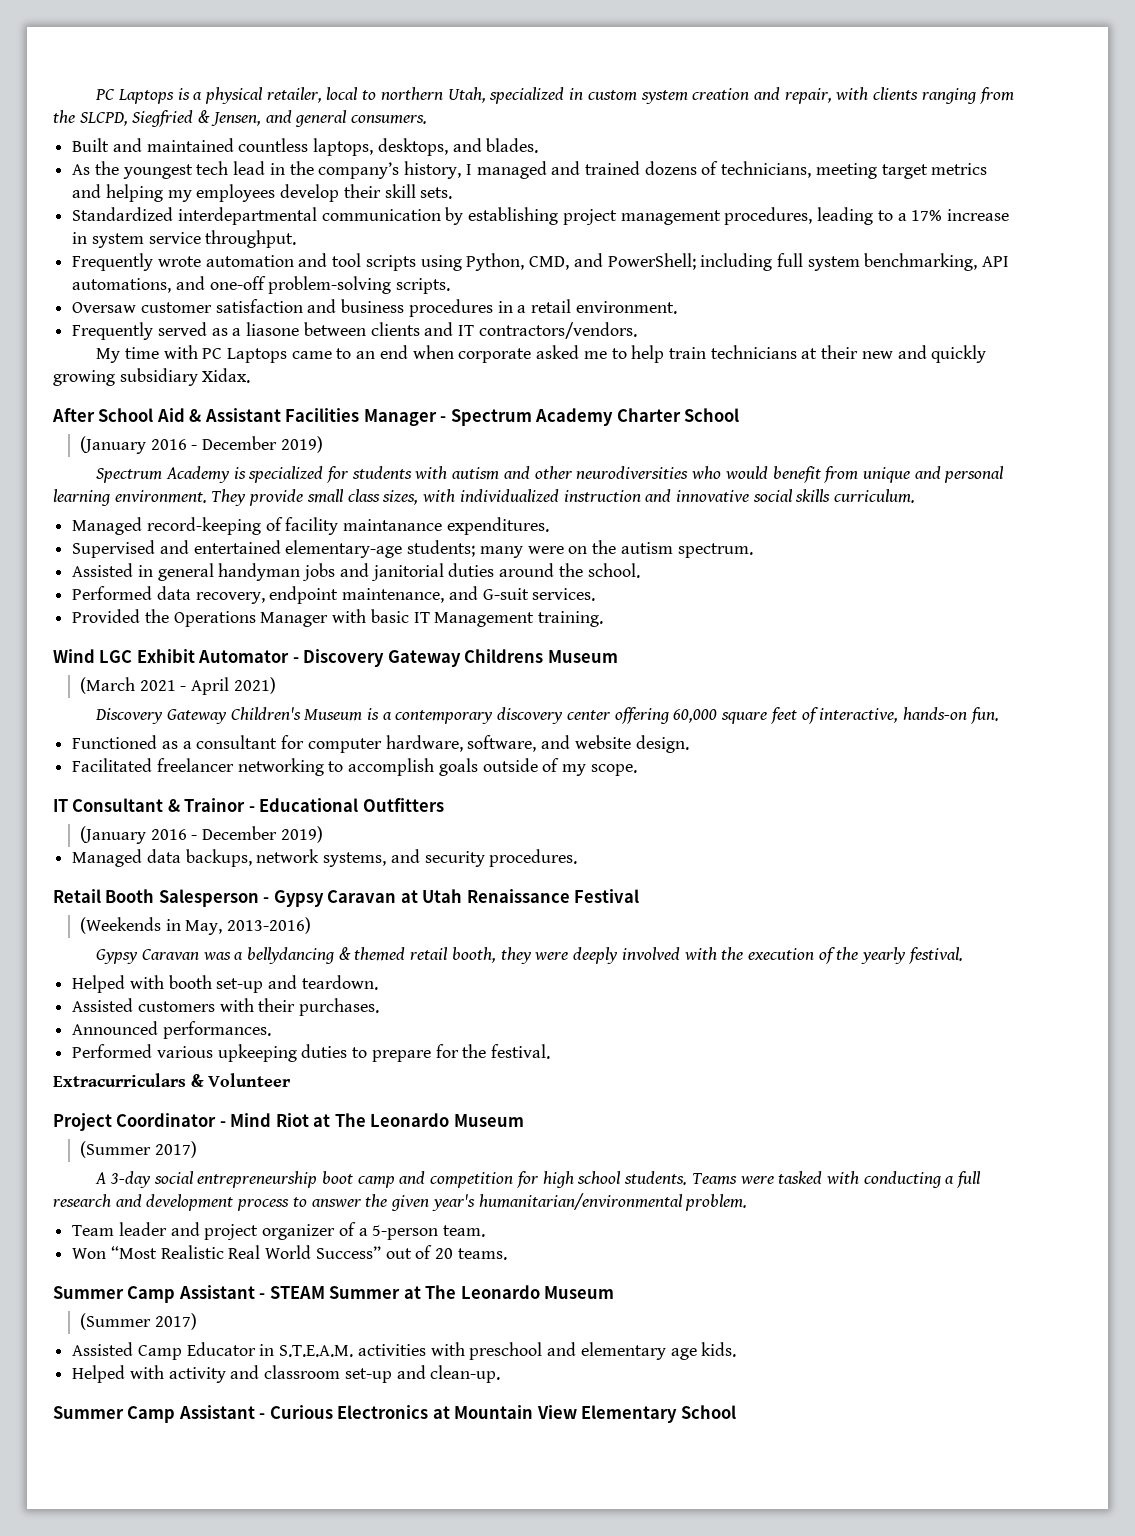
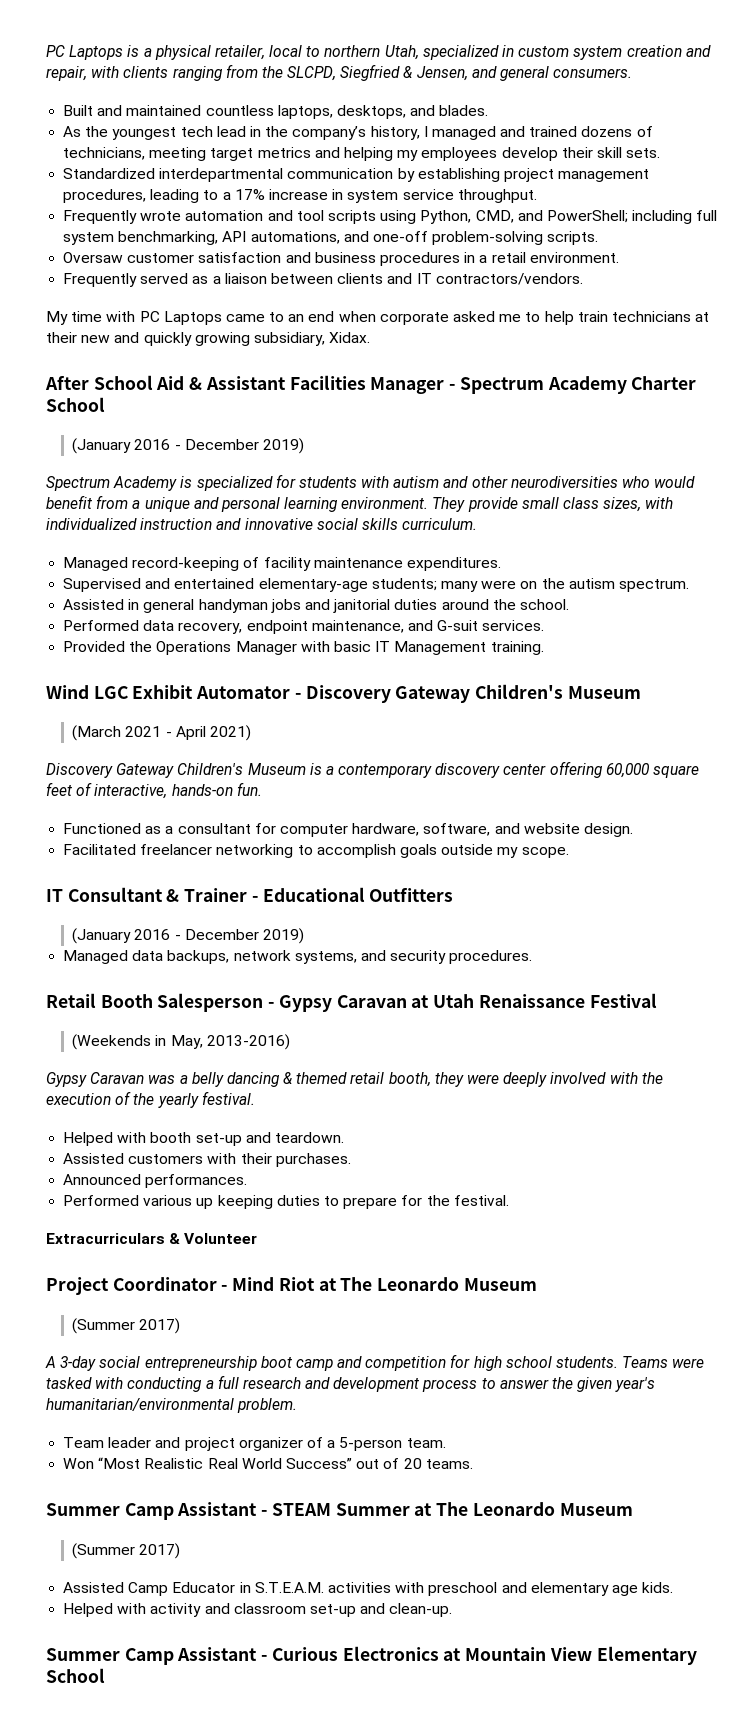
- Frequently served as a liasone between clients and IT contractors/vendors.
+ Frequently served as a liaison between clients and IT contractors/vendors.
- My time with PC Laptops came to an end when corporate asked me to help train technicians at their new and quickly growing subsidiary Xidax.
+ My time with PC Laptops came to an end when corporate asked me to help train technicians at their new and quickly growing subsidiary, Xidax.
- Spectrum Academy is specialized for students with autism and other neurodiversities who would benefit from unique and personal learning environment.
+ Spectrum Academy is specialized for students with autism and other neurodiversities who would benefit from a unique and personal learning environment.
- Managed record-keeping of facility maintanance expenditures.
+ Managed record-keeping of facility maintenance expenditures.
- Wind LGC Exhibit Automator - Discovery Gateway Childrens Museum
+ Wind LGC Exhibit Automator - Discovery Gateway Children's Museum
- Facilitated freelancer networking to accomplish goals outside of my scope.
+ Facilitated freelancer networking to accomplish goals outside my scope.
- IT Consultant & Trainor - Educational Outfitters
+ IT Consultant & Trainer - Educational Outfitters
- Gypsy Caravan was a bellydancing & themed retail booth, they were deeply involved with the execution of the yearly festival.
+ Gypsy Caravan was a belly dancing & themed retail booth, they were deeply involved with the execution of the yearly festival.
- Performed various upkeeping duties to prepare for the festival.
+ Performed various up keeping duties to prepare for the festival.

